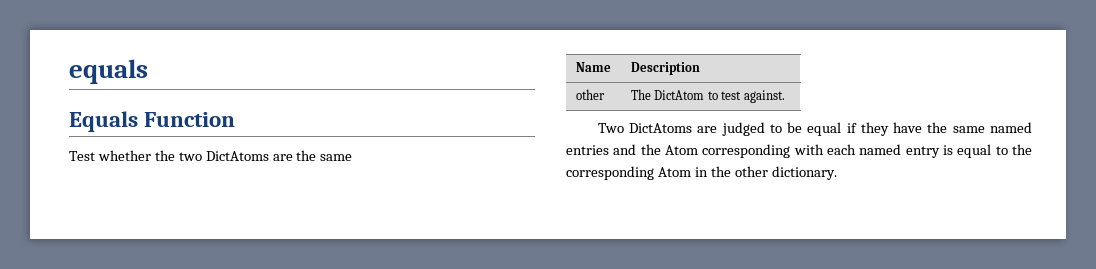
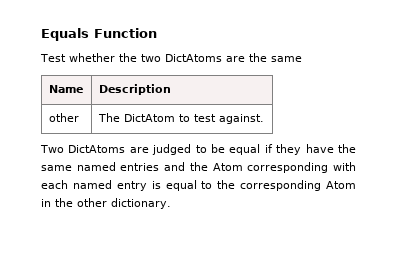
- equals

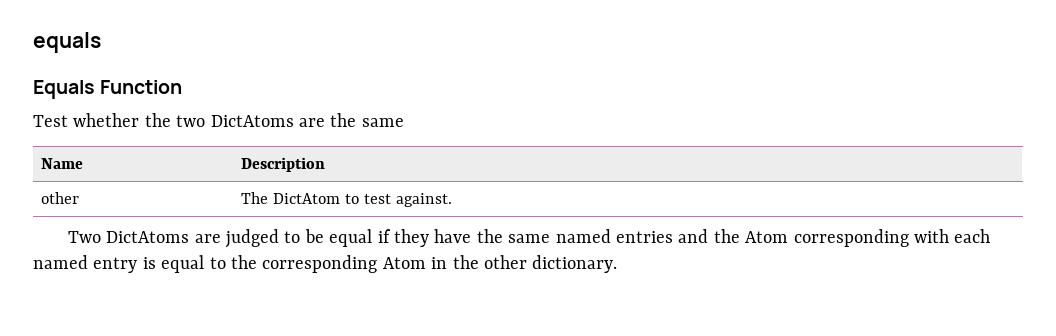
+ equals

